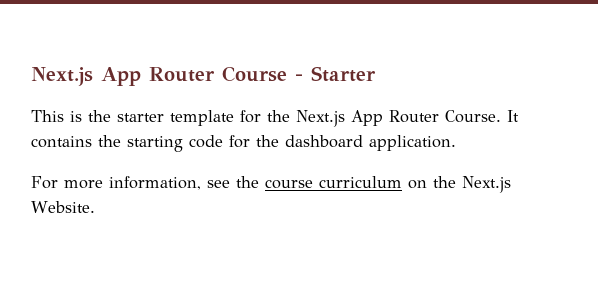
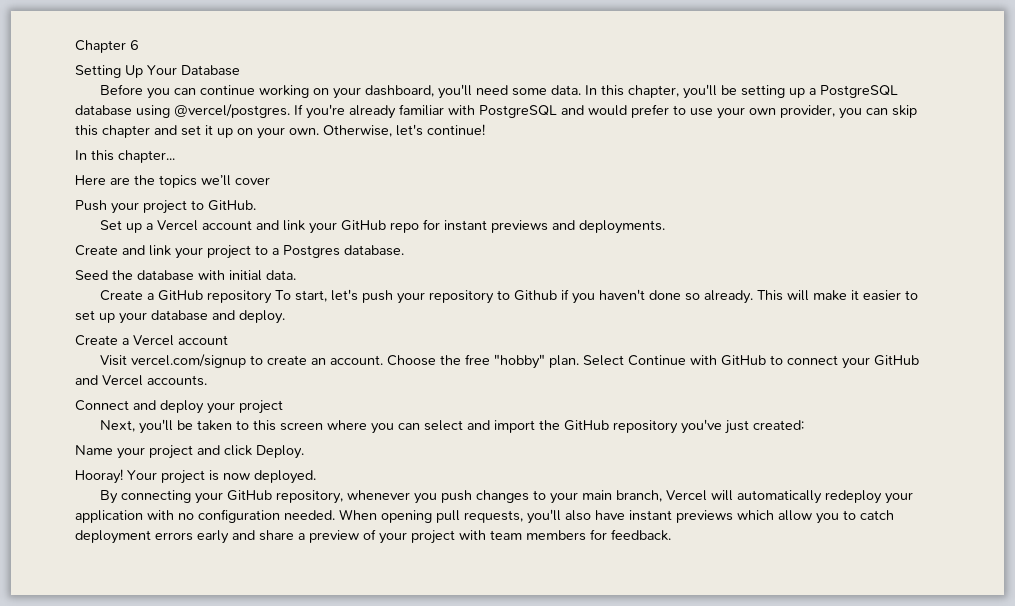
- Next.js App Router Course - Starter
- This is the starter template for the Next.js App Router Course. It contains the starting code for the dashboard application.
- For more information, see the course curriculum on the Next.js Website.
+ Chapter 6
+ Setting Up Your Database
+ Before you can continue working on your dashboard, you'll need some data. In this chapter, you'll be setting up a PostgreSQL database using @vercel/postgres. If you're already familiar with PostgreSQL and would prefer to use your own provider, you can skip this chapter and set it up on your own. Otherwise, let's continue!
+ In this chapter...
+ Here are the topics we’ll cover
+ Push your project to GitHub.
+ Set up a Vercel account and link your GitHub repo for instant previews and deployments.
+ Create and link your project to a Postgres database.
+ Seed the database with initial data.
+ Create a GitHub repository To start, let's push your repository to Github if you haven't done so already. This will make it easier to set up your database and deploy.
+ Create a Vercel account
+ Visit vercel.com/signup to create an account. Choose the free "hobby" plan. Select Continue with GitHub to connect your GitHub and Vercel accounts.
+ Connect and deploy your project
+ Next, you'll be taken to this screen where you can select and import the GitHub repository you've just created:
+ Name your project and click Deploy.
+ Hooray! Your project is now deployed.
+ By connecting your GitHub repository, whenever you push changes to your main branch, Vercel will automatically redeploy your application with no configuration needed. When opening pull requests, you'll also have instant previews which allow you to catch deployment errors early and share a preview of your project with team members for feedback.

